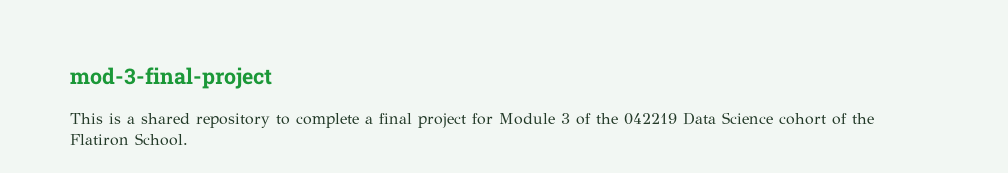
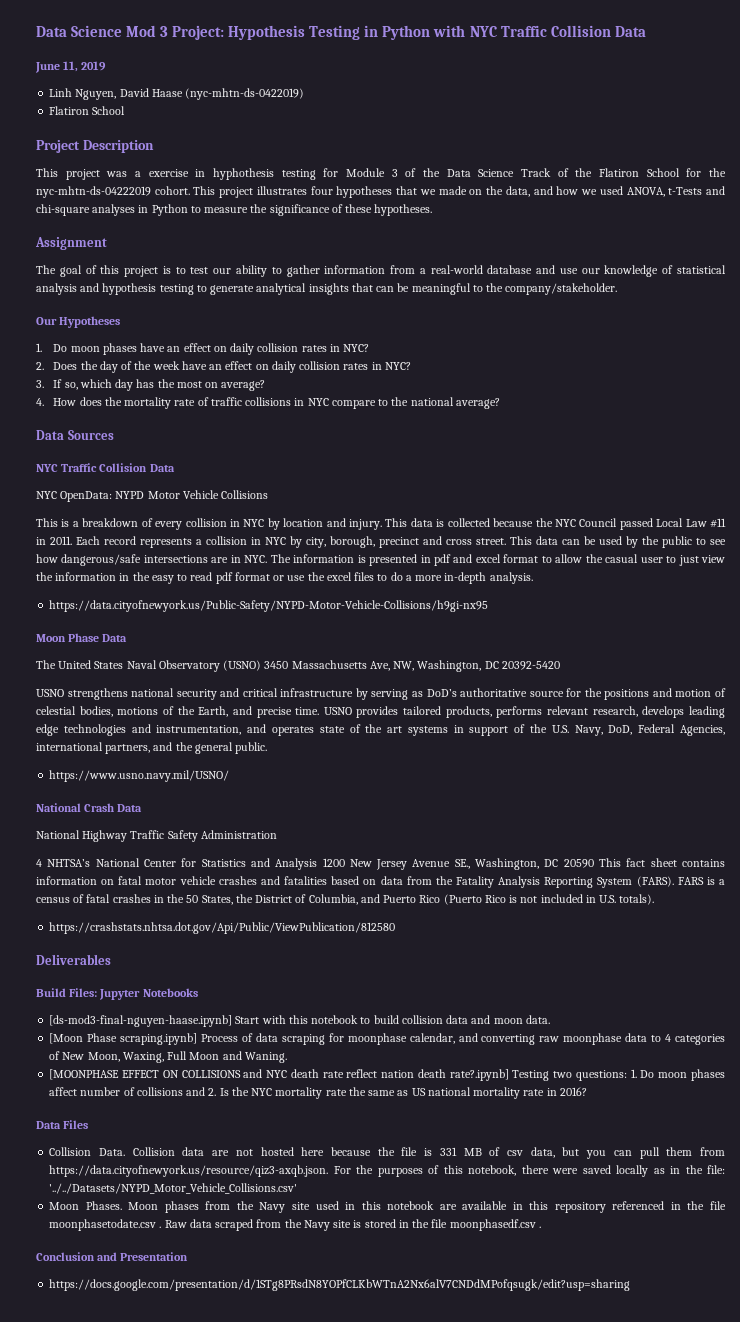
- mod-3-final-project
- This is a shared repository to complete a final project for Module 3 of the 042219 Data Science cohort of the Flatiron School.
+ Data Science Mod 3 Project: Hypothesis Testing in Python with NYC Traffic Collision Data
+ June 11, 2019
+ Linh Nguyen, David Haase (nyc-mhtn-ds-0422019)
+ Flatiron School
+ Project Description
+ This project was a exercise in hyphothesis testing for Module 3 of the Data Science Track of the Flatiron School for the nyc-mhtn-ds-04222019 cohort. This project illustrates four hypotheses that we made on the data, and how we used ANOVA, t-Tests and chi-square analyses in Python to measure the significance of these hypotheses.
+ Assignment
+ The goal of this project is to test our ability to gather information from a real-world database and use our knowledge of statistical analysis and hypothesis testing to generate analytical insights that can be meaningful to the company/stakeholder.
+ Our Hypotheses
+ 1. Do moon phases have an effect on daily collision rates in NYC?
+ 2. Does the day of the week have an effect on daily collision rates in NYC?
+ 3. If so, which day has the most on average?
+ 4. How does the mortality rate of traffic collisions in NYC compare to the national average?
+ Data Sources
+ NYC Traffic Collision Data
+ NYC OpenData: NYPD Motor Vehicle Collisions
+ This is a breakdown of every collision in NYC by location and injury. This data is collected because the NYC Council passed Local Law #11 in 2011. Each record represents a collision in NYC by city, borough, precinct and cross street. This data can be used by the public to see how dangerous/safe intersections are in NYC. The information is presented in pdf and excel format to allow the casual user to just view the information in the easy to read pdf format or use the excel files to do a more in-depth analysis.
+ https://data.cityofnewyork.us/Public-Safety/NYPD-Motor-Vehicle-Collisions/h9gi-nx95
+ Moon Phase Data
+ The United States Naval Observatory (USNO) 3450 Massachusetts Ave, NW, Washington, DC 20392-5420
+ USNO strengthens national security and critical infrastructure by serving as DoD’s authoritative source for the positions and motion of celestial bodies, motions of the Earth, and precise time. USNO provides tailored products, performs relevant research, develops leading edge technologies and instrumentation, and operates state of the art systems in support of the U.S. Navy, DoD, Federal Agencies, international partners, and the general public.
+ https://www.usno.navy.mil/USNO/
+ National Crash Data
+ National Highway Traffic Safety Administration
+ 4 NHTSA’s National Center for Statistics and Analysis 1200 New Jersey Avenue SE., Washington, DC 20590 This fact sheet contains information on fatal motor vehicle crashes and fatalities based on data from the Fatality Analysis Reporting System (FARS). FARS is a census of fatal crashes in the 50 States, the District of Columbia, and Puerto Rico (Puerto Rico is not included in U.S. totals).
+ https://crashstats.nhtsa.dot.gov/Api/Public/ViewPublication/812580
+ Deliverables
+ Build Files: Jupyter Notebooks
+ [ds-mod3-final-nguyen-haase.ipynb] Start with this notebook to build collision data and moon data.
+ [Moon Phase scraping.ipynb] Process of data scraping for moonphase calendar, and converting raw moonphase data to 4 categories of New Moon, Waxing, Full Moon and Waning.
+ [MOONPHASE EFFECT ON COLLISIONS and NYC death rate reflect nation death rate?.ipynb] Testing two questions: 1. Do moon phases affect number of collisions and 2. Is the NYC mortality rate the same as US national mortality rate in 2016?
+ Data Files
+ Collision Data. Collision data are not hosted here because the file is 331 MB of csv data, but you can pull them from https://data.cityofnewyork.us/resource/qiz3-axqb.json. For the purposes of this notebook, there were saved locally as in the file: '../../Datasets/NYPD_Motor_Vehicle_Collisions.csv'
+ Moon Phases. Moon phases from the Navy site used in this notebook are available in this repository referenced in the file moonphasetodate.csv . Raw data scraped from the Navy site is stored in the file moonphasedf.csv .
+ Conclusion and Presentation
+ https://docs.google.com/presentation/d/1STg8PRsdN8YOPfCLKbWTnA2Nx6alV7CNDdMPofqsugk/edit?usp=sharing

